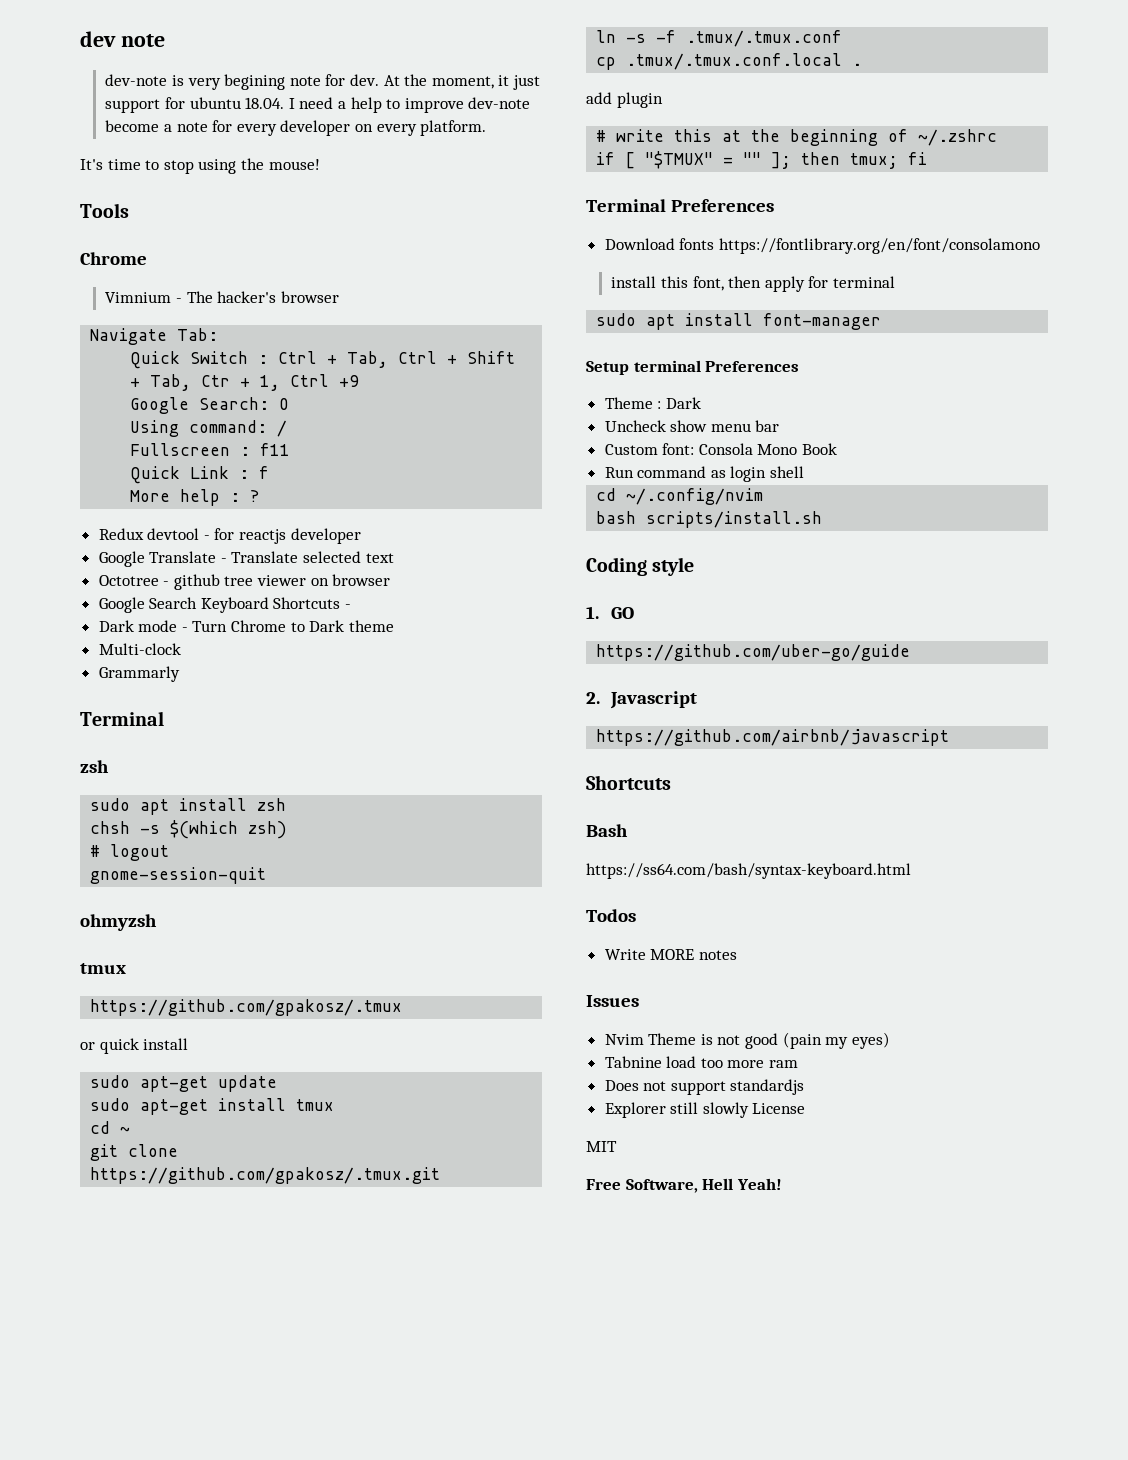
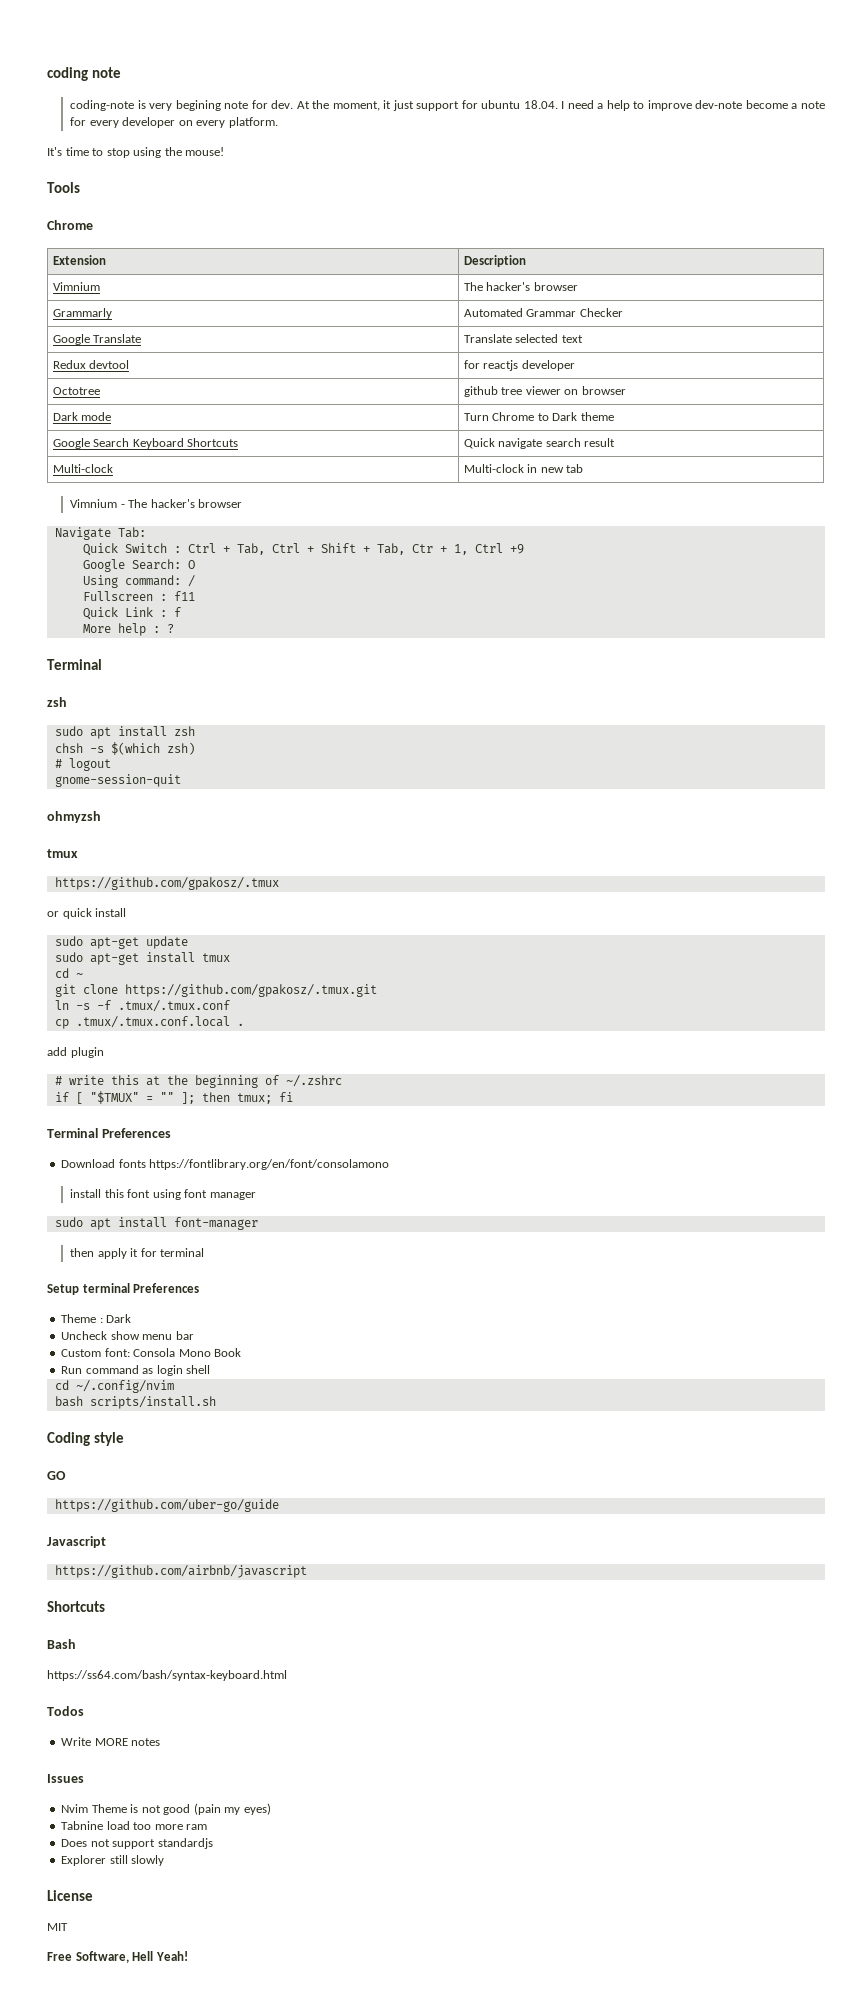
- dev note
+ coding note
- dev-note is very begining note for dev.
+ coding-note is very begining note for dev.
+ Extension | Description
+ Vimnium | The hacker's browser
+ Grammarly | Automated Grammar Checker
+ Google Translate | Translate selected text
+ Redux devtool | for reactjs developer
+ Octotree | github tree viewer on browser
+ Dark mode | Turn Chrome to Dark theme
+ Google Search Keyboard Shortcuts | Quick navigate search result
+ Multi-clock | Multi-clock in new tab
- Redux devtool - for reactjs developer
- Google Translate - Translate selected text
- Octotree - github tree viewer on browser
- Google Search Keyboard Shortcuts -
- Dark mode - Turn Chrome to Dark theme
- Multi-clock
- Grammarly
- install this font, then apply for terminal
+ install this font using font manager
+ then apply it for terminal
- 1. GO
+ GO
- 2. Javascript
+ Javascript
- Explorer still slowly License
+ Explorer still slowly
+ License

